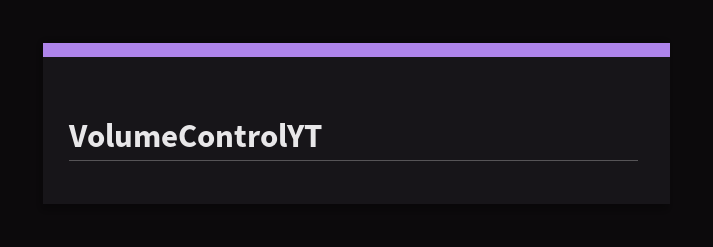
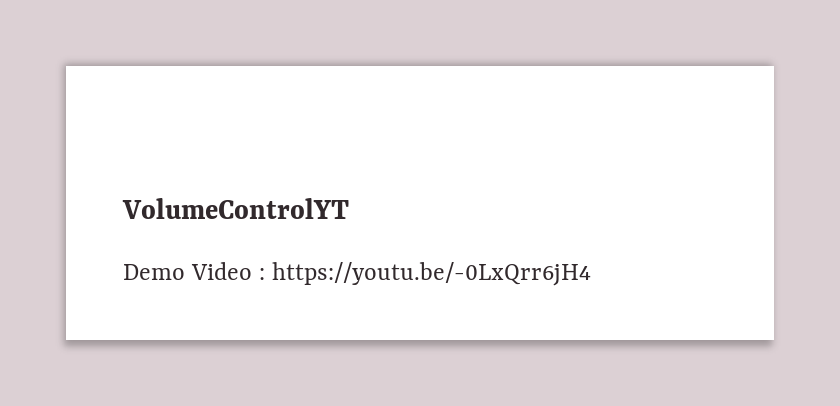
+ Demo Video : https://youtu.be/-0LxQrr6jH4

